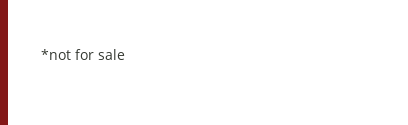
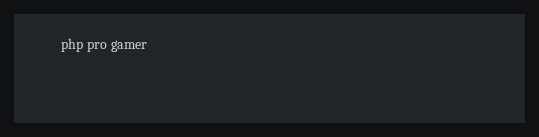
- *not for sale
+ php pro gamer

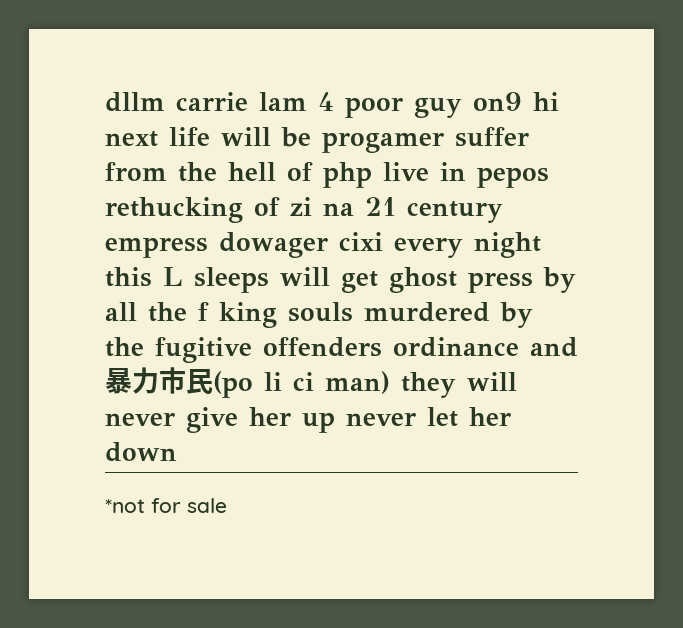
- php pro gamer
+ dllm carrie lam 4 poor guy on9 hi next life will be progamer suffer from the hell of php live in pepos rethucking of zi na 21 century empress dowager cixi every night this L sleeps will get ghost press by all the f king souls murdered by the fugitive offenders ordinance and暴力市民(po li ci man) they will never give her up never let her down
+ *not for sale

